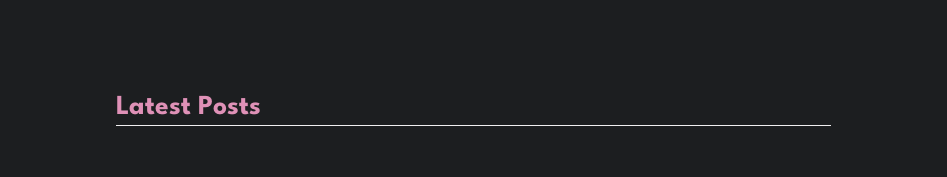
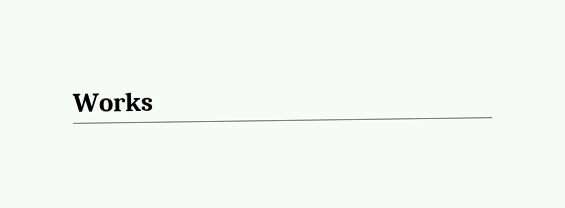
- Latest Posts
+ Works

